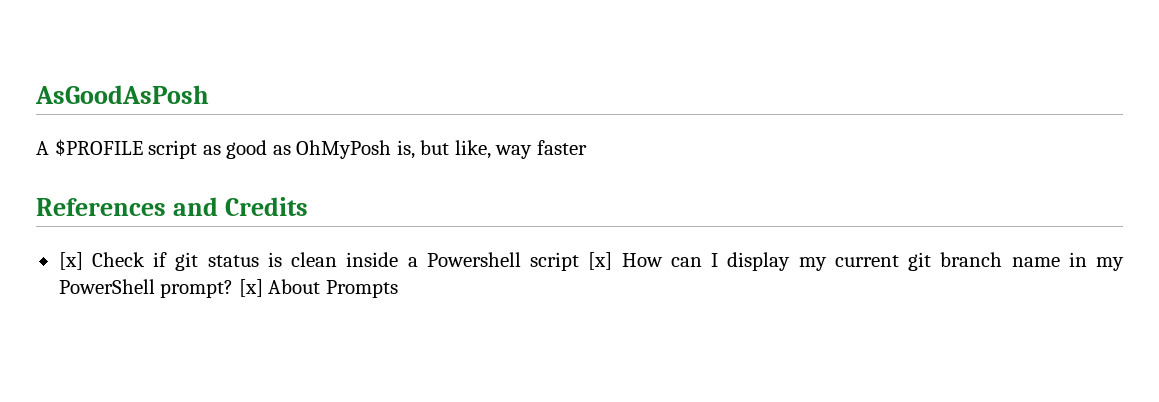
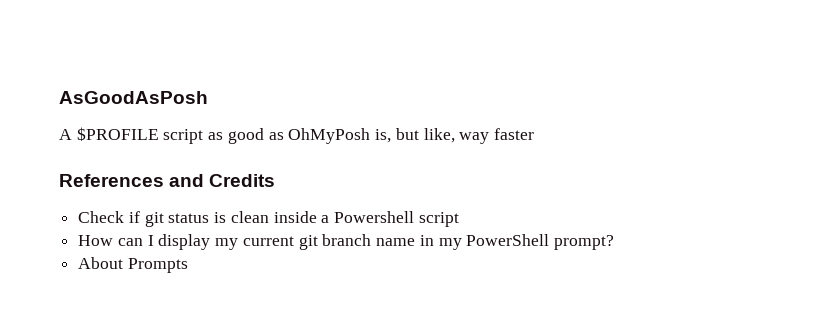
- [x] Check if git status is clean inside a Powershell script [x] How can I display my current git branch name in my PowerShell prompt? [x] About Prompts
+ Check if git status is clean inside a Powershell script
+ How can I display my current git branch name in my PowerShell prompt?
+ About Prompts

